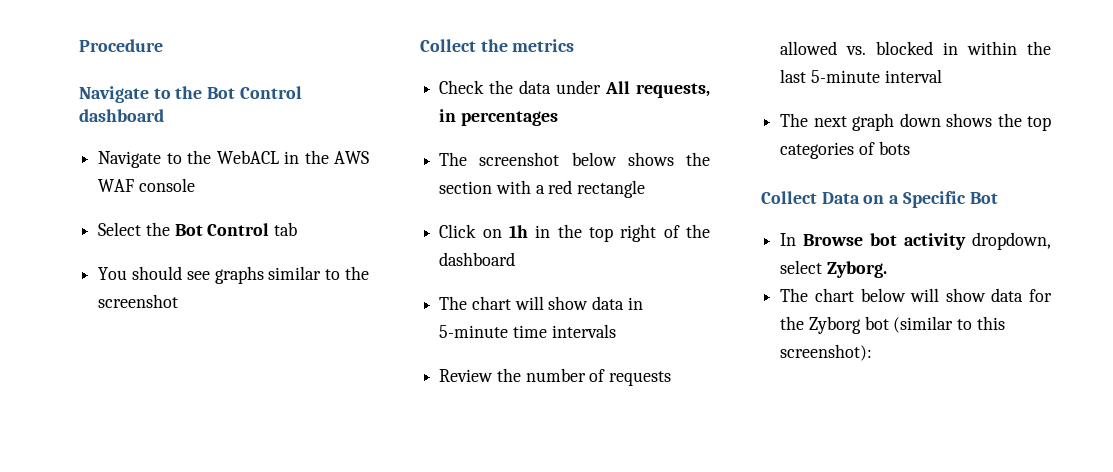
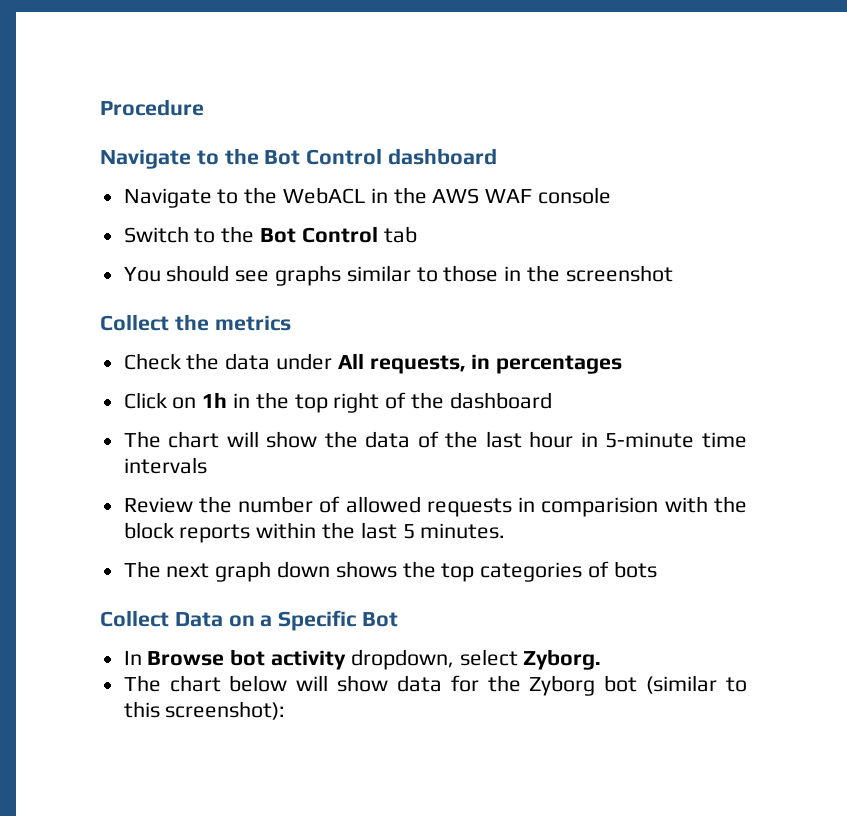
- Select the Bot Control tab
+ Switch to the Bot Control tab
- You should see graphs similar to the screenshot
+ You should see graphs similar to those in the screenshot
- The screenshot below shows the section with a red rectangle
- The chart will show data in 5-minute time intervals
+ The chart will show the data of the last hour in 5-minute time intervals
- Review the number of requests allowed vs. blocked in within the last 5-minute interval
+ Review the number of allowed requests in comparision with the block reports within the last 5 minutes.

